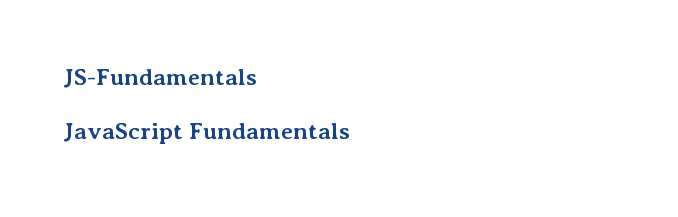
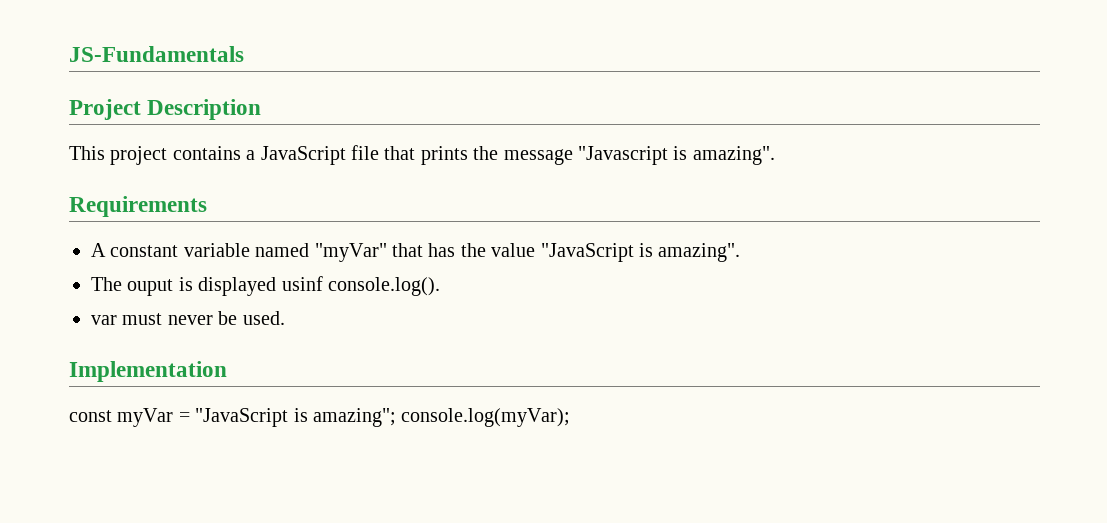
- JavaScript Fundamentals
+ Project Description
+ This project contains a JavaScript file that prints the message "Javascript is amazing".
+ Requirements
+ A constant variable named "myVar" that has the value "JavaScript is amazing".
+ The ouput is displayed usinf console.log().
+ var must never be used.
+ Implementation
+ const myVar = "JavaScript is amazing"; console.log(myVar);

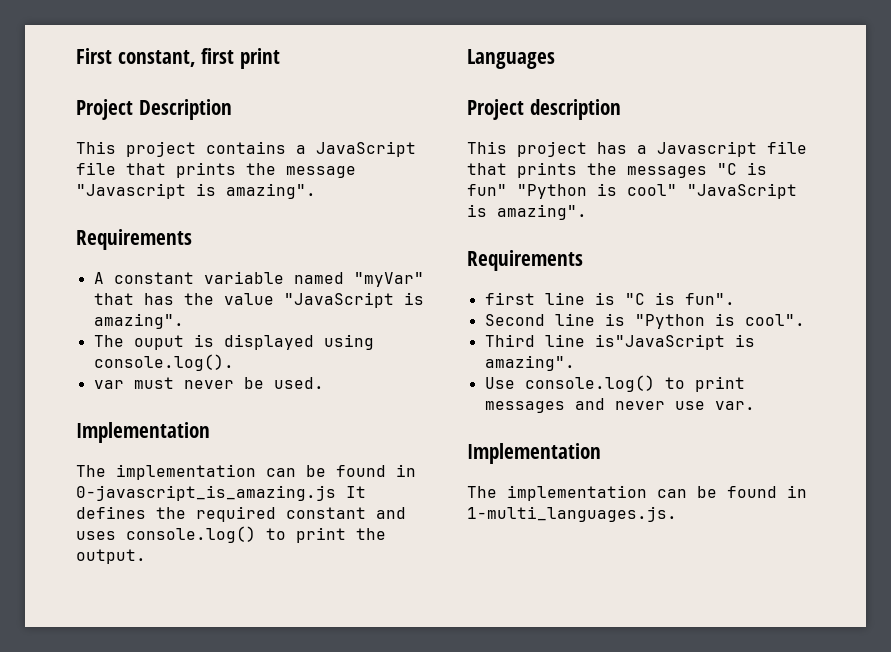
- JS-Fundamentals
+ First constant, first print
- The ouput is displayed usinf console.log().
+ The ouput is displayed using console.log().
- const myVar = "JavaScript is amazing"; console.log(myVar);
+ The implementation can be found in 0-javascript_is_amazing.js It defines the required constant and uses console.log() to print the output.
+ Languages
+ Project description
+ This project has a Javascript file that prints the messages "C is fun" "Python is cool" "JavaScript is amazing".
+ Requirements
+ first line is "C is fun".
+ Second line is "Python is cool".
+ Third line is"JavaScript is amazing".
+ Use console.log() to print messages and never use var.
+ Implementation
+ The implementation can be found in 1-multi_languages.js.

